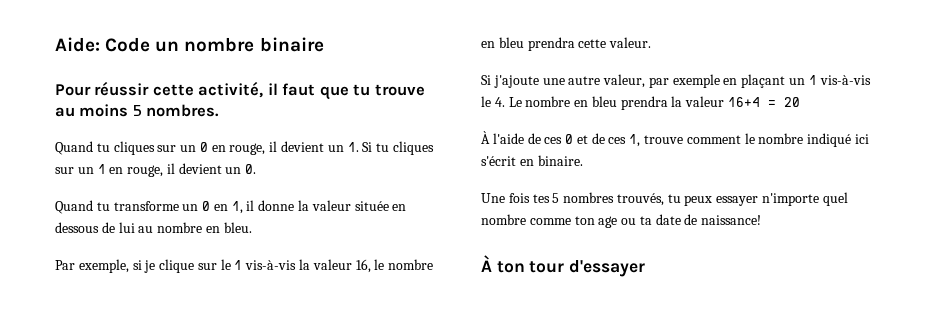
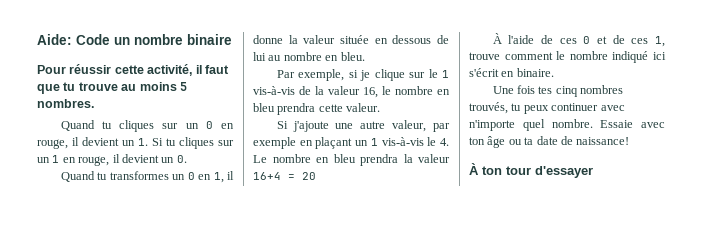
- Quand tu transforme un 0 en 1, il donne la valeur située en dessous de lui au nombre en bleu.
+ Quand tu transformes un 0 en 1, il donne la valeur située en dessous de lui au nombre en bleu.
- Par exemple, si je clique sur le 1 vis-à-vis la valeur 16, le nombre en bleu prendra cette valeur.
+ Par exemple, si je clique sur le 1 vis-à-vis de la valeur 16, le nombre en bleu prendra cette valeur.
- Une fois tes 5 nombres trouvés, tu peux essayer n'importe quel nombre comme ton age ou ta date de naissance!
+ Une fois tes cinq nombres trouvés, tu peux continuer avec n'importe quel nombre. Essaie avec ton âge ou ta date de naissance!

